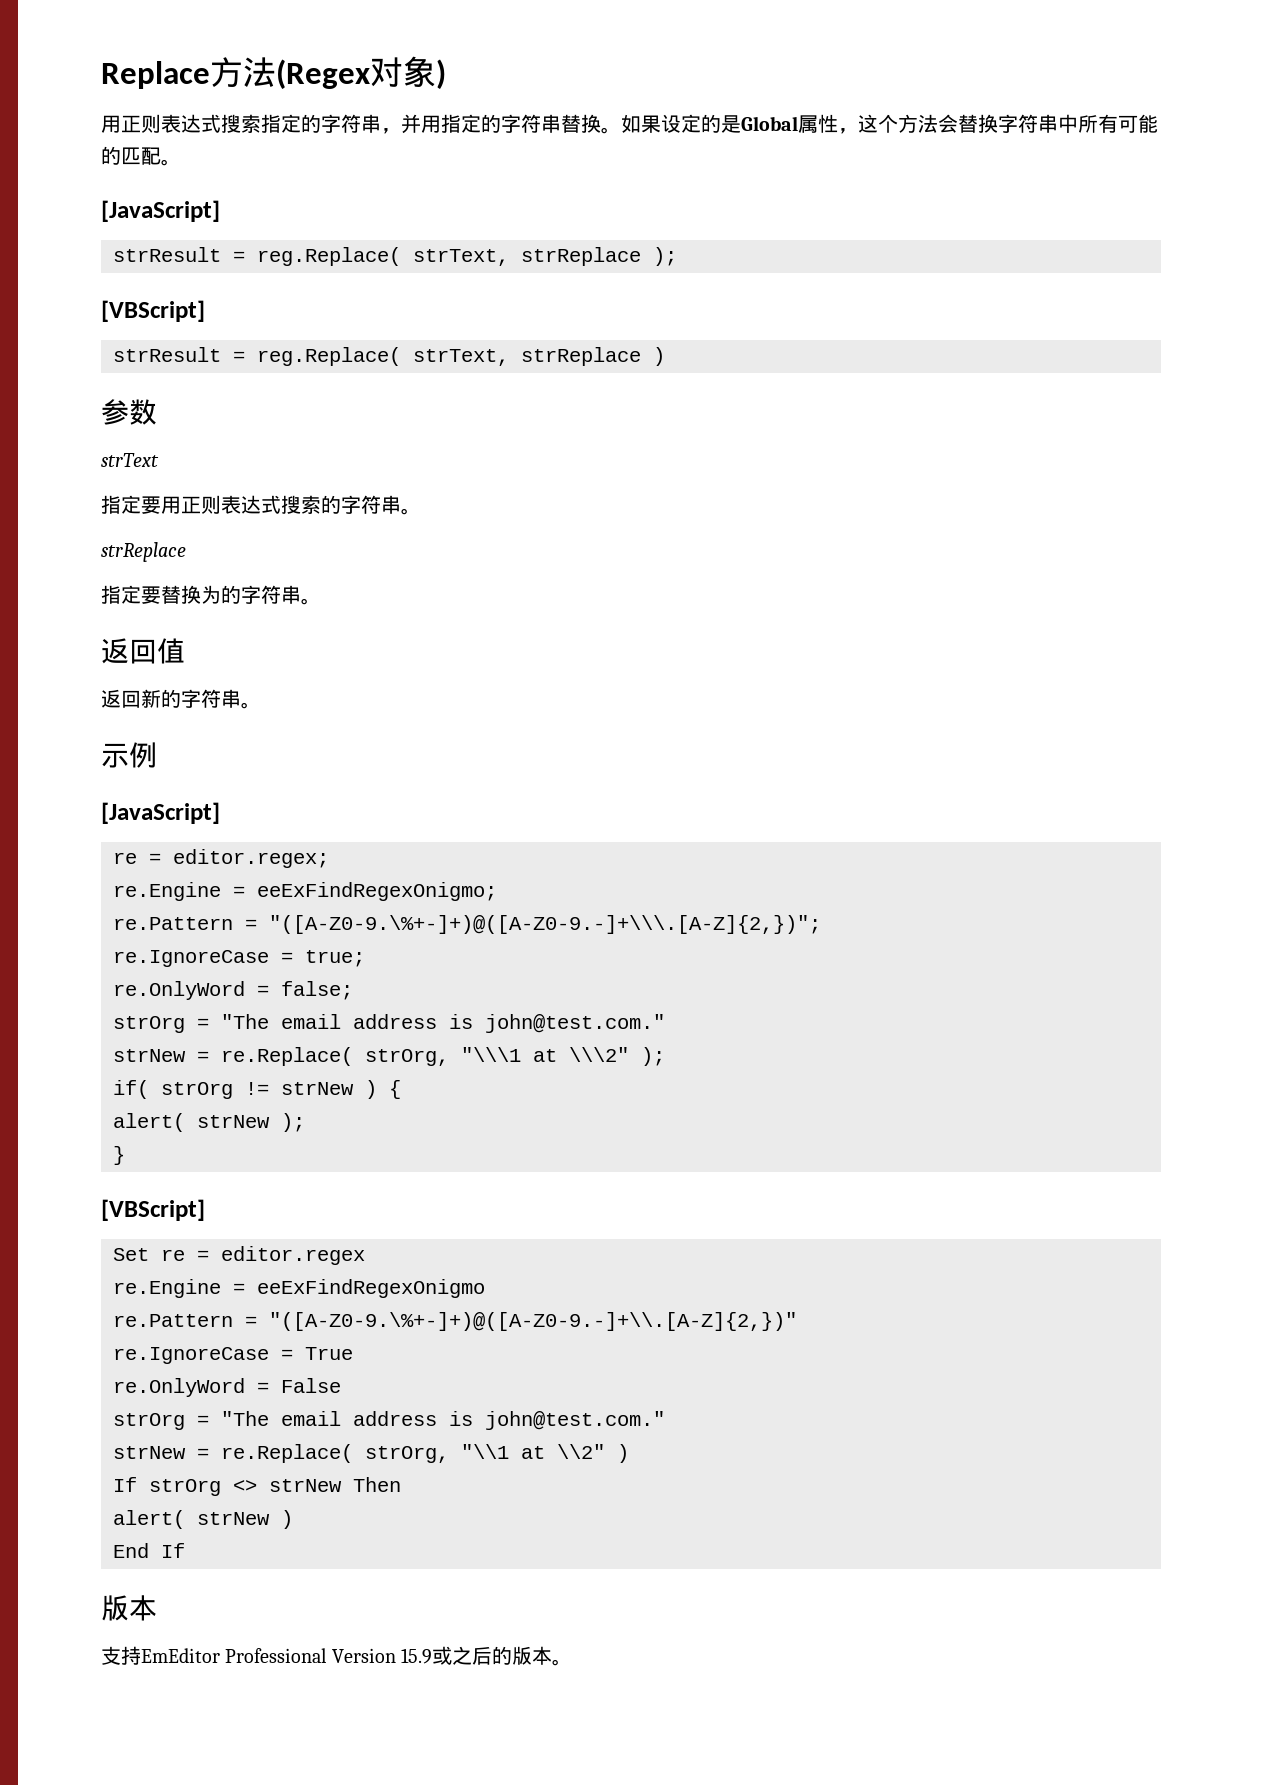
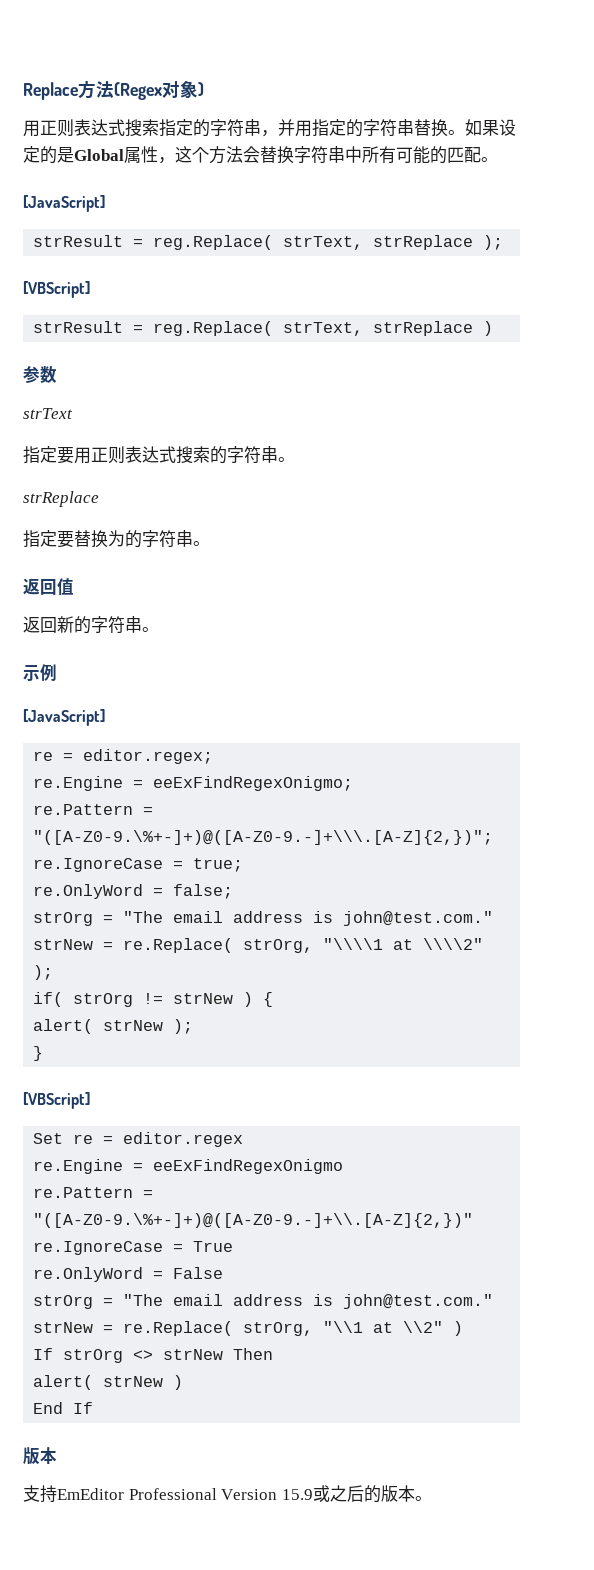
- strNew = re.Replace( strOrg, "\\\1 at \\\2" );
+ strNew = re.Replace( strOrg, "\\\\1 at \\\\2" );

